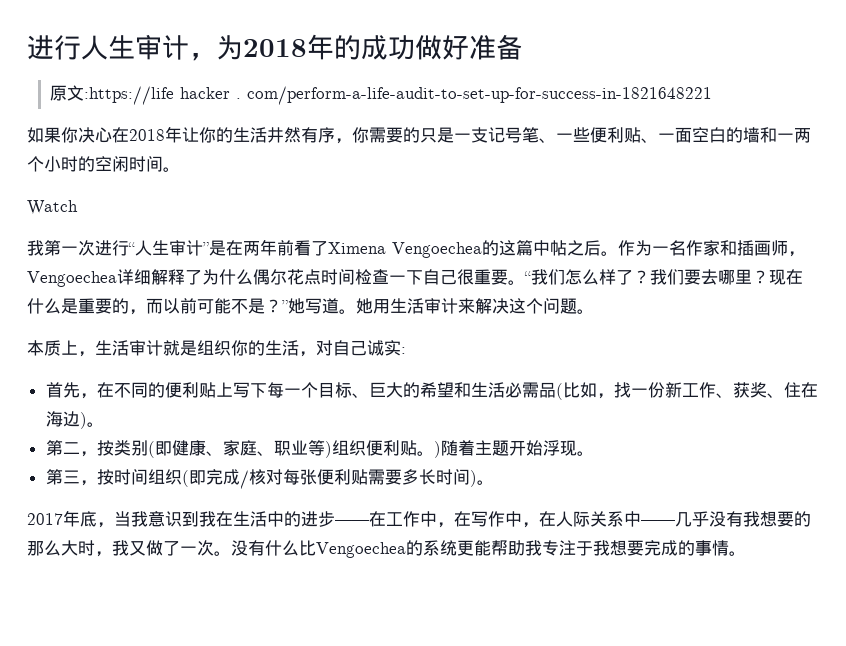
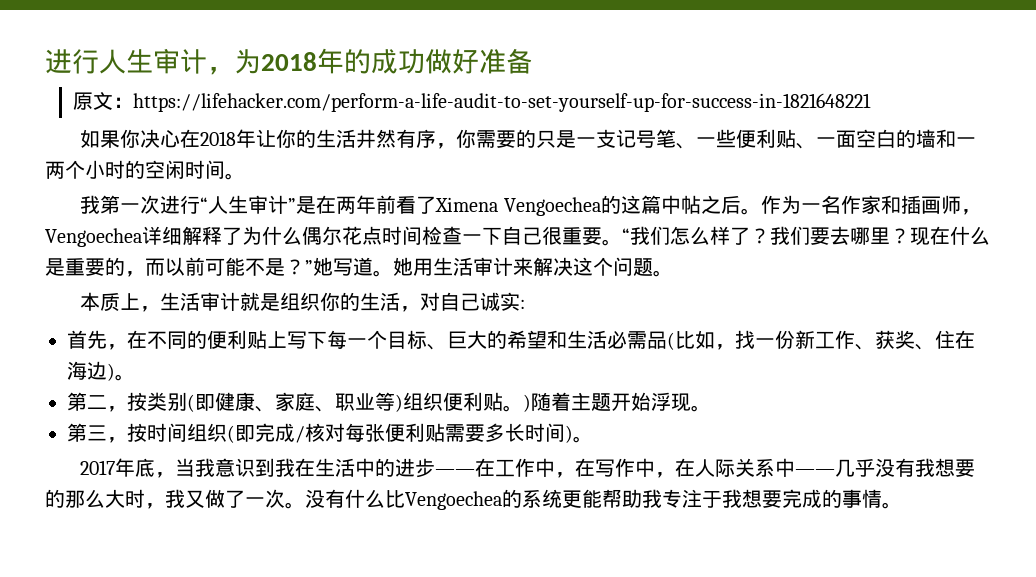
- 原文:https://life hacker . com/perform-a-life-audit-to-set-up-for-success-in-1821648221
+ 原文：https://lifehacker.com/perform-a-life-audit-to-set-yourself-up-for-success-in-1821648221
- Watch

